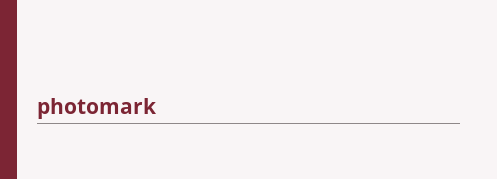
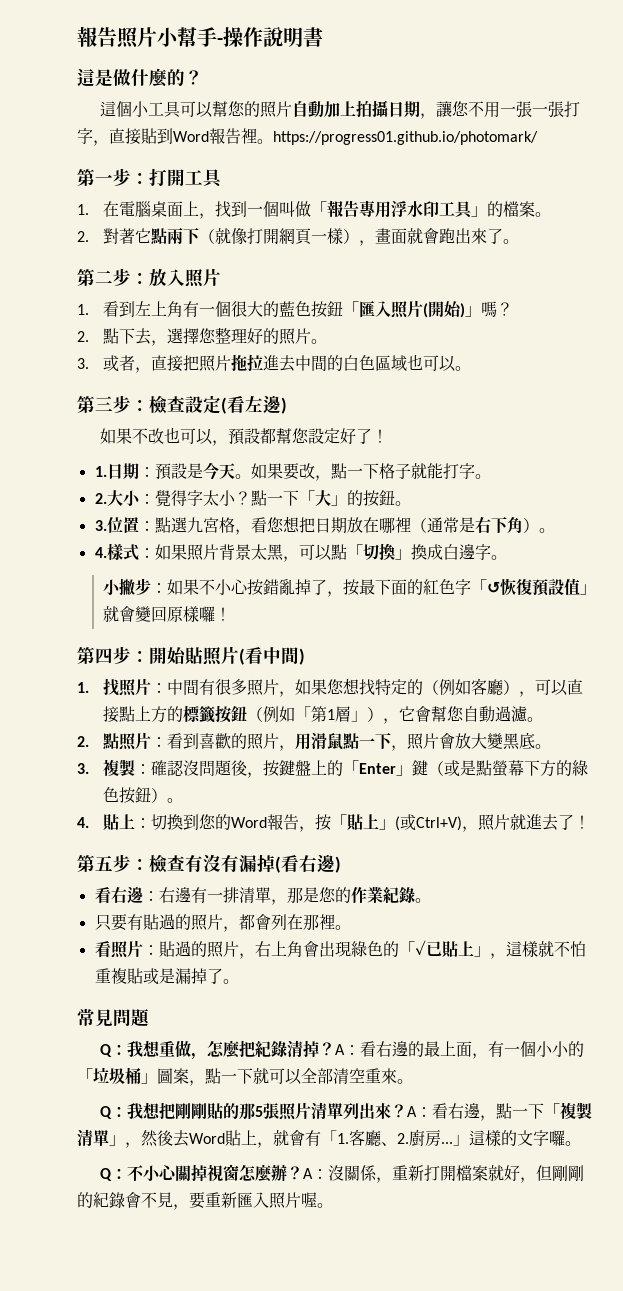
- photomark
+ 報告照片小幫手-操作說明書
+ 這是做什麼的？
+ 這個小工具可以幫您的照片自動加上拍攝日期，讓您不用一張一張打字，直接貼到Word報告裡。https://progress01.github.io/photomark/
+ 第一步：打開工具
+ 1.在電腦桌面上，找到一個叫做「報告專用浮水印工具」的檔案。
+ 2.對著它點兩下（就像打開網頁一樣），畫面就會跑出來了。
+ 第二步：放入照片
+ 1.看到左上角有一個很大的藍色按鈕「匯入照片(開始)」嗎？
+ 2.點下去，選擇您整理好的照片。
+ 3.或者，直接把照片拖拉進去中間的白色區域也可以。
+ 第三步：檢查設定(看左邊)
+ 如果不改也可以，預設都幫您設定好了！
+ 1.日期：預設是今天。如果要改，點一下格子就能打字。
+ 2.大小：覺得字太小？點一下「大」的按鈕。
+ 3.位置：點選九宮格，看您想把日期放在哪裡（通常是右下角）。
+ 4.樣式：如果照片背景太黑，可以點「切換」換成白邊字。
+ 小撇步：如果不小心按錯亂掉了，按最下面的紅色字「↺恢復預設值」就會變回原樣囉！
+ 第四步：開始貼照片(看中間)
+ 1.找照片：中間有很多照片，如果您想找特定的（例如客廳），可以直接點上方的標籤按鈕（例如「第1層」），它會幫您自動過濾。
+ 2.點照片：看到喜歡的照片，用滑鼠點一下，照片會放大變黑底。
+ 3.複製：確認沒問題後，按鍵盤上的「Enter」鍵（或是點螢幕下方的綠色按鈕）。
+ 4.貼上：切換到您的Word報告，按「貼上」(或Ctrl+V)，照片就進去了！
+ 第五步：檢查有沒有漏掉(看右邊)
+ 看右邊：右邊有一排清單，那是您的作業紀錄。
+ 只要有貼過的照片，都會列在那裡。
+ 看照片：貼過的照片，右上角會出現綠色的「✓已貼上」，這樣就不怕重複貼或是漏掉了。
+ 常見問題
+ Q：我想重做，怎麼把紀錄清掉？A：看右邊的最上面，有一個小小的「垃圾桶」圖案，點一下就可以全部清空重來。
+ Q：我想把剛剛貼的那5張照片清單列出來？A：看右邊，點一下「複製清單」，然後去Word貼上，就會有「1.客廳、2.廚房...」這樣的文字囉。
+ Q：不小心關掉視窗怎麼辦？A：沒關係，重新打開檔案就好，但剛剛的紀錄會不見，要重新匯入照片喔。

